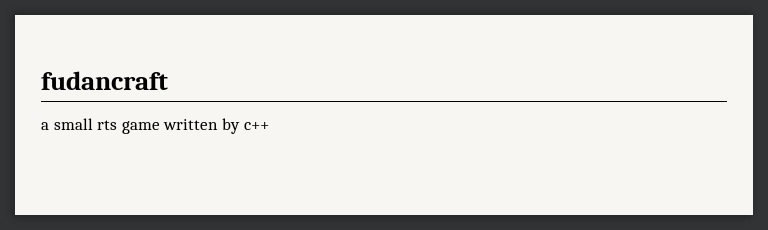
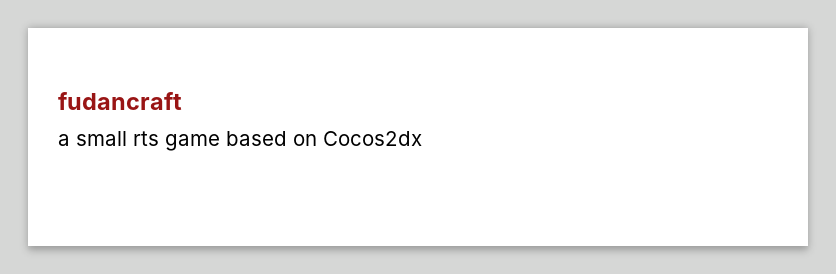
- a small rts game written by c++
+ a small rts game based on Cocos2dx

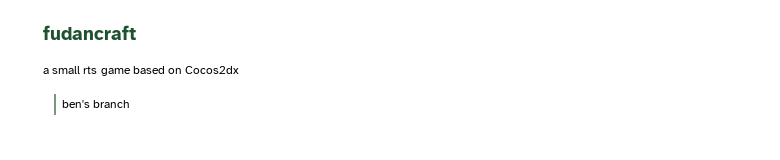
+ ben's branch

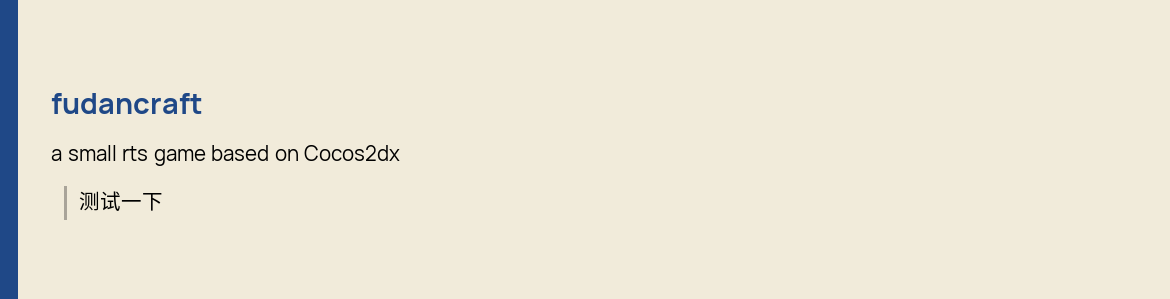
- ben's branch
+ 测试一下

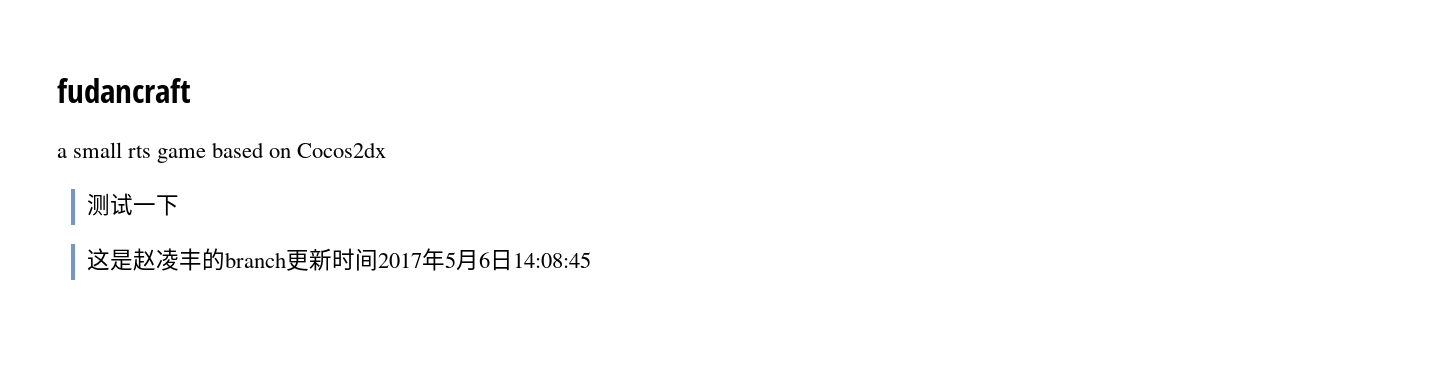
+ 这是赵凌丰的branch更新时间2017年5月6日14:08:45

